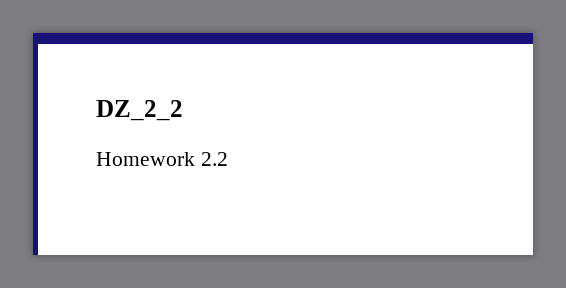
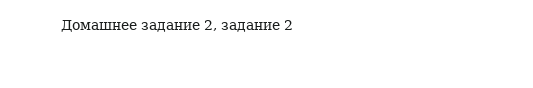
- DZ_2_2
- Homework 2.2
+ Домашнее задание 2, задание 2

